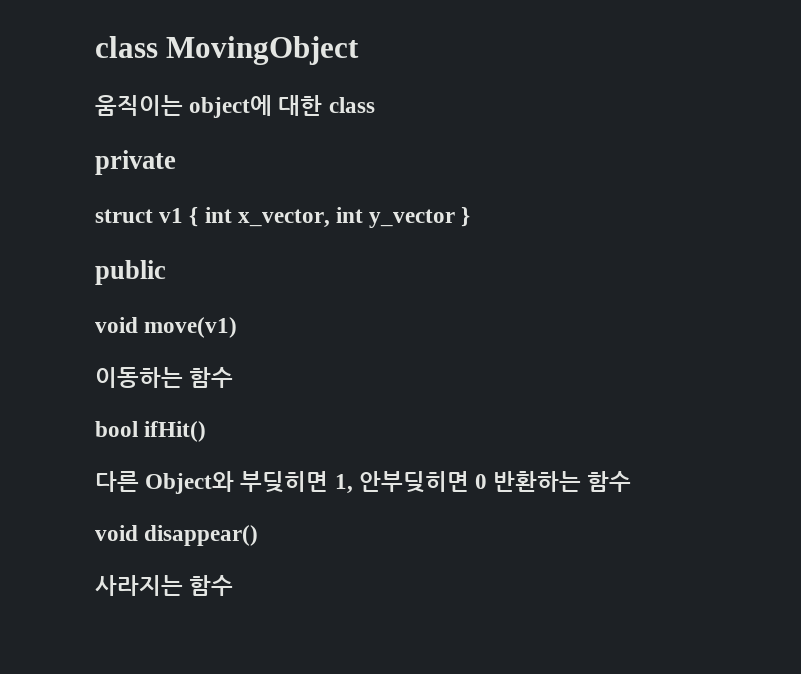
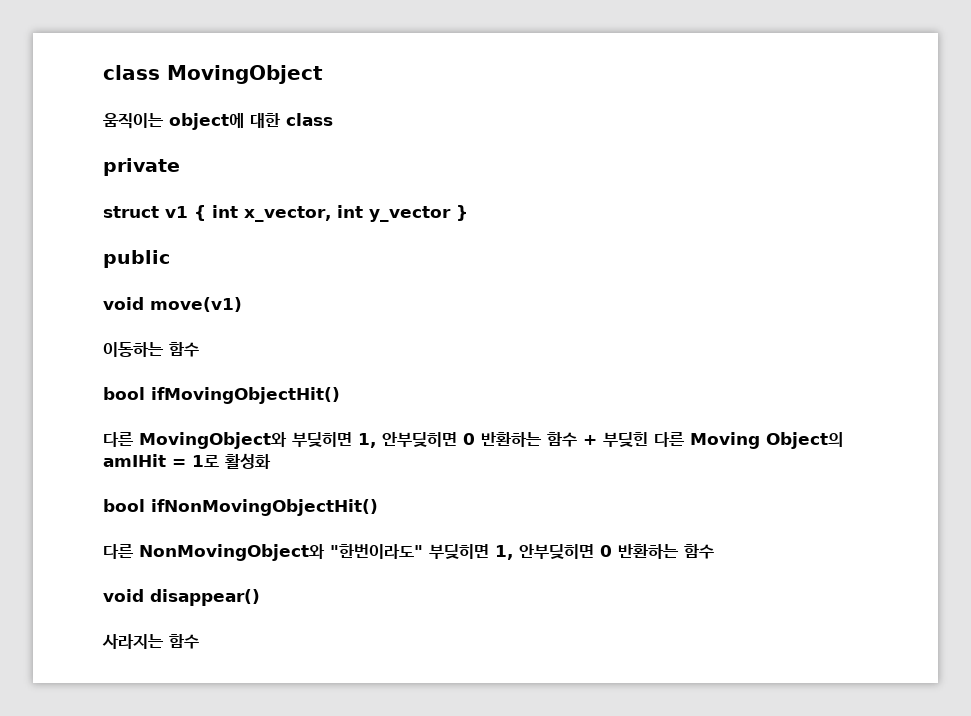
- bool ifHit()
- 다른 Object와 부딪히면 1, 안부딪히면 0 반환하는 함수
+ bool ifMovingObjectHit()
+ 다른 MovingObject와 부딪히면 1, 안부딪히면 0 반환하는 함수 + 부딪힌 다른 Moving Object의 amIHit = 1로 활성화
+ bool ifNonMovingObjectHit()
+ 다른 NonMovingObject와 "한번이라도" 부딪히면 1, 안부딪히면 0 반환하는 함수

